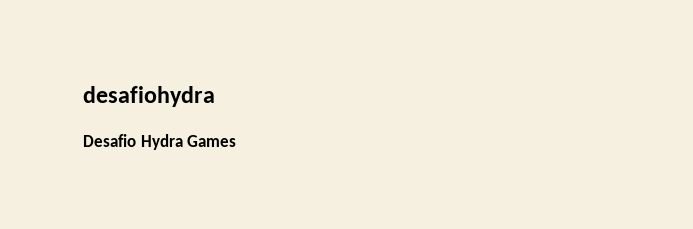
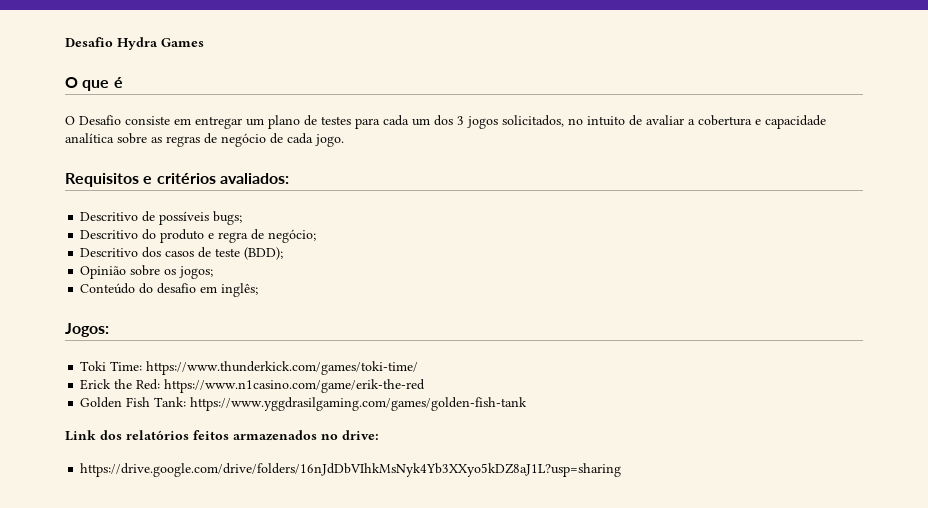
- desafiohydra
+ O que é
+ O Desafio consiste em entregar um plano de testes para cada um dos 3 jogos solicitados, no intuito de avaliar a cobertura e capacidade analítica sobre as regras de negócio de cada jogo.
+ Requisitos e critérios avaliados:
+ Descritivo de possíveis bugs;
+ Descritivo do produto e regra de negócio;
+ Descritivo dos casos de teste (BDD);
+ Opinião sobre os jogos;
+ Conteúdo do desafio em inglês;
+ Jogos:
+ Toki Time: https://www.thunderkick.com/games/toki-time/
+ Erick the Red: https://www.n1casino.com/game/erik-the-red
+ Golden Fish Tank: https://www.yggdrasilgaming.com/games/golden-fish-tank
+ Link dos relatórios feitos armazenados no drive:
+ https://drive.google.com/drive/folders/16nJdDbVIhkMsNyk4Yb3XXyo5kDZ8aJ1L?usp=sharing

